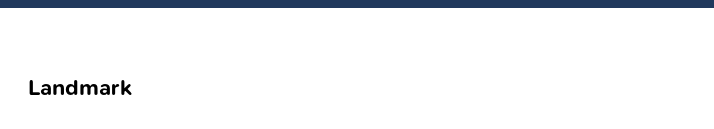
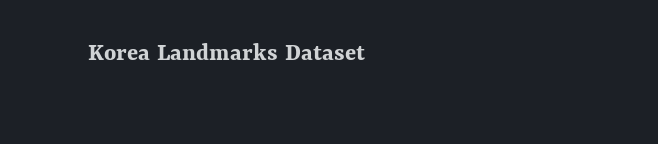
- Landmark
+ Korea Landmarks Dataset

